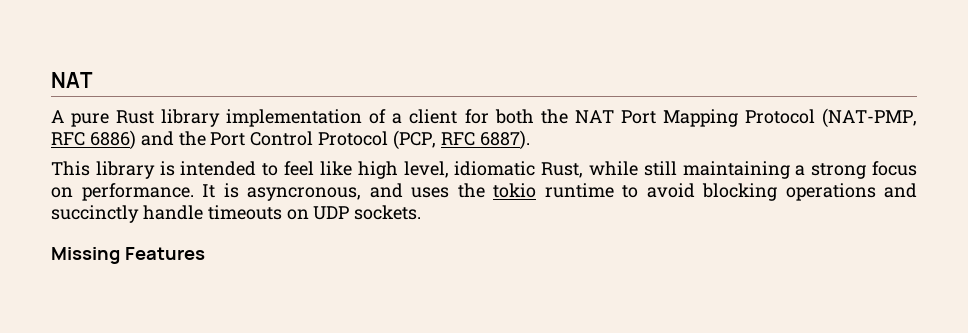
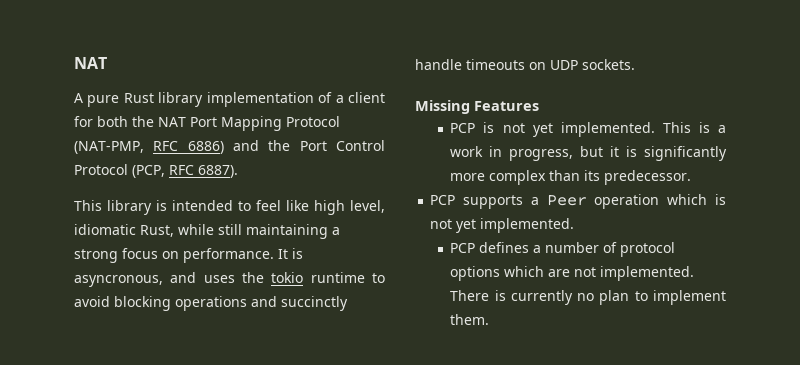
+ PCP is not yet implemented. This is a work in progress, but it is significantly more complex than its predecessor.
+ PCP supports a Peer operation which is not yet implemented.
+ PCP defines a number of protocol options which are not implemented. There is currently no plan to implement them.

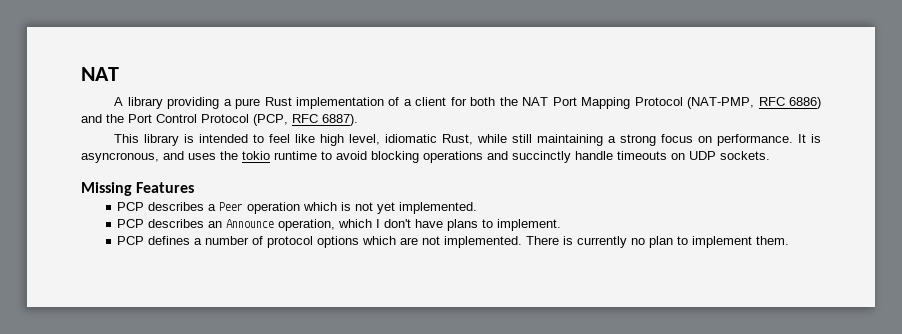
- A pure Rust library implementation of a client for both the NAT Port Mapping Protocol (NAT-PMP, RFC 6886) and the Port Control Protocol (PCP, RFC 6887).
+ A library providing a pure Rust implementation of a client for both the NAT Port Mapping Protocol (NAT-PMP, RFC 6886) and the Port Control Protocol (PCP, RFC 6887).
- PCP is not yet implemented. This is a work in progress, but it is significantly more complex than its predecessor.
- PCP supports a Peer operation which is not yet implemented.
+ PCP describes a Peer operation which is not yet implemented.
+ PCP describes an Announce operation, which I don't have plans to implement.

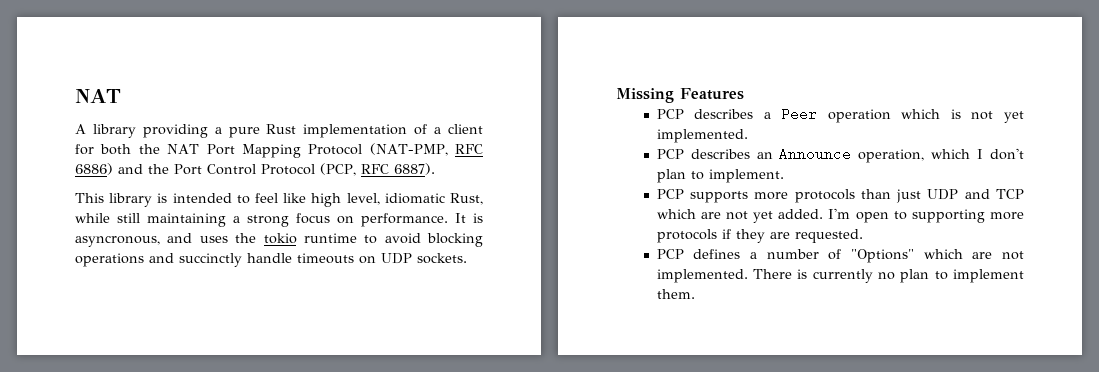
- PCP describes an Announce operation, which I don't have plans to implement.
+ PCP describes an Announce operation, which I don't plan to implement.
+ PCP supports more protocols than just UDP and TCP which are not yet added. I'm open to supporting more protocols if they are requested.
- PCP defines a number of protocol options which are not implemented.
+ PCP defines a number of "Options" which are not implemented.

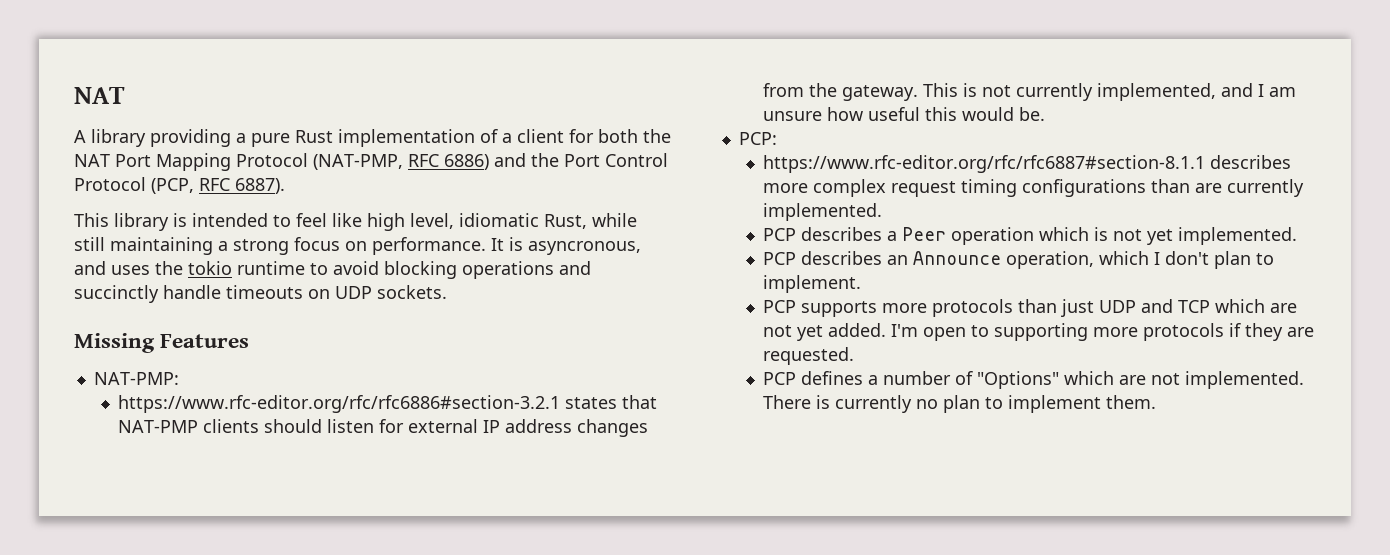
+ NAT-PMP:
+ https://www.rfc-editor.org/rfc/rfc6886#section-3.2.1 states that NAT-PMP clients should listen for external IP address changes from the gateway. This is not currently implemented, and I am unsure how useful this would be.
+ PCP:
+ https://www.rfc-editor.org/rfc/rfc6887#section-8.1.1 describes more complex request timing configurations than are currently implemented.

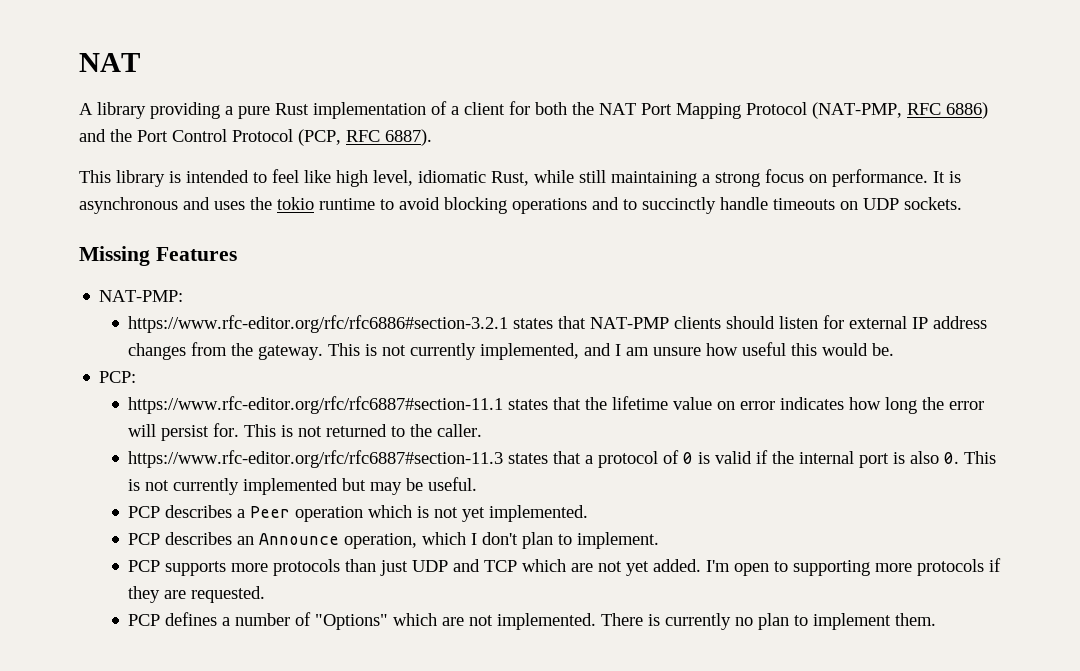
- It is asyncronous, and uses the tokio runtime to avoid blocking operations and succinctly handle timeouts on UDP sockets.
+ It is asynchronous and uses the tokio runtime to avoid blocking operations and to succinctly handle timeouts on UDP sockets.
- https://www.rfc-editor.org/rfc/rfc6887#section-8.1.1 describes more complex request timing configurations than are currently implemented.
+ https://www.rfc-editor.org/rfc/rfc6887#section-11.1 states that the lifetime value on error indicates how long the error will persist for. This is not returned to the caller.
+ https://www.rfc-editor.org/rfc/rfc6887#section-11.3 states that a protocol of 0 is valid if the internal port is also 0. This is not currently implemented but may be useful.

